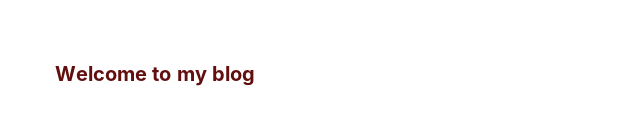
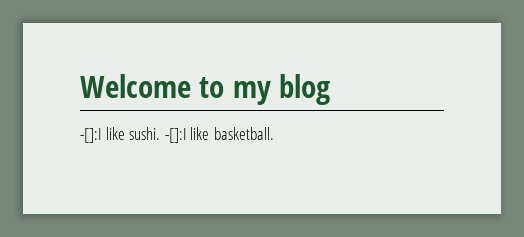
+ -[]:I like sushi. -[]:I like basketball.

